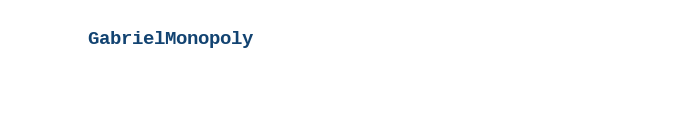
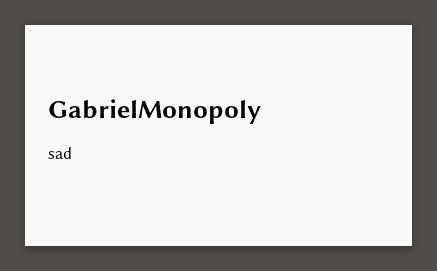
+ sad

